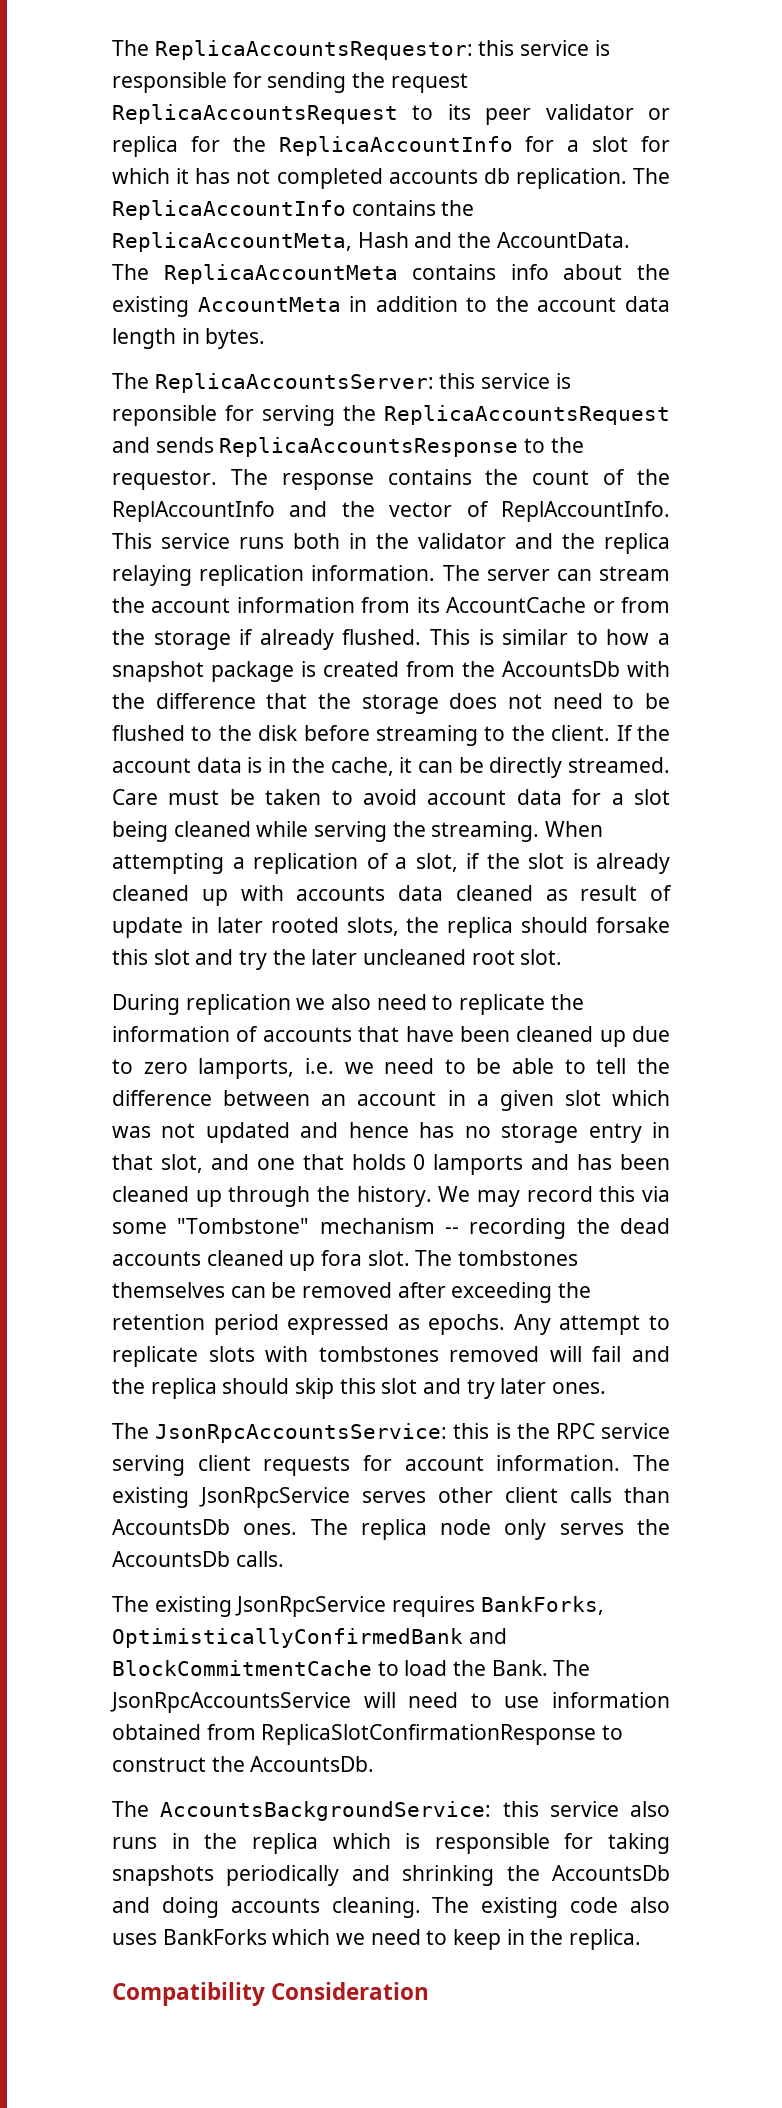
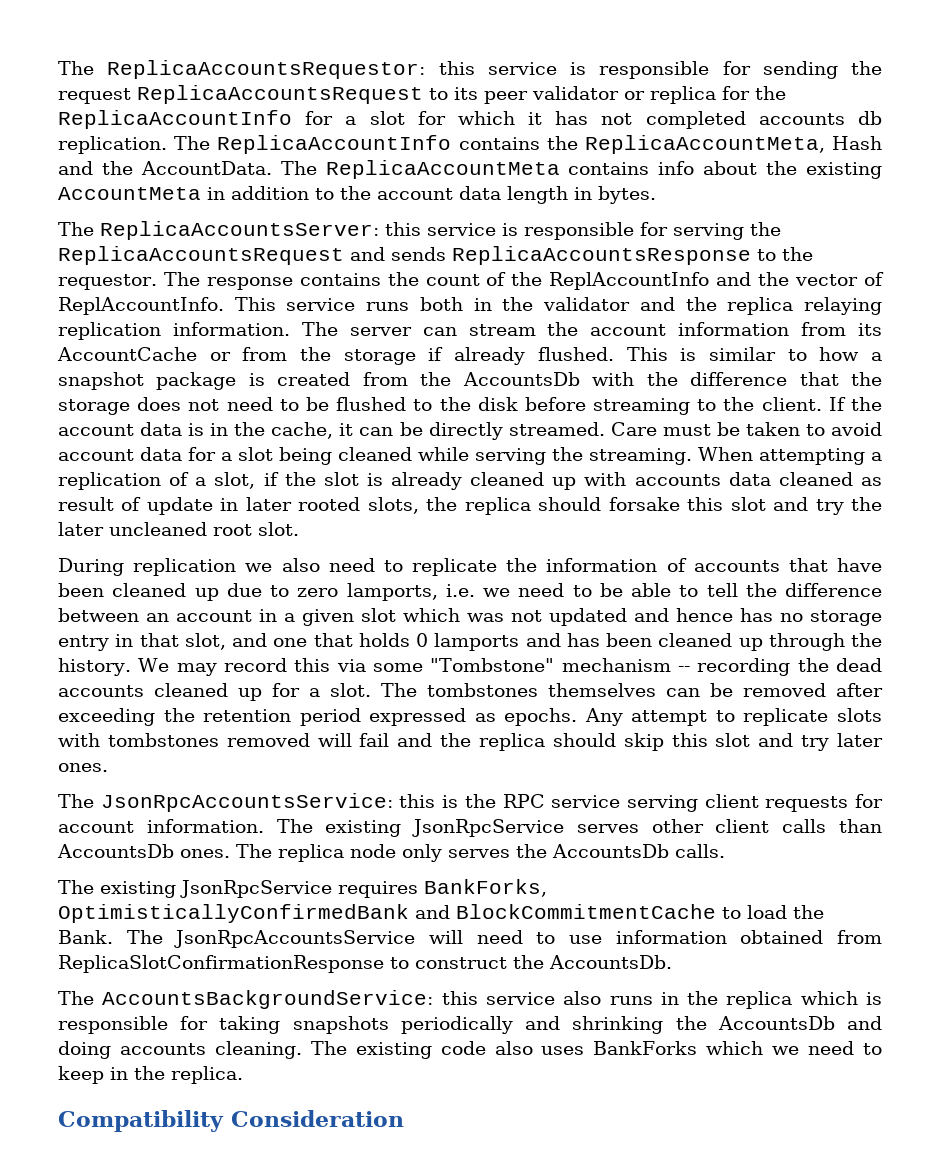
- The ReplicaAccountsServer: this service is reponsible for serving the ReplicaAccountsRequest and sends ReplicaAccountsResponse to the requestor.
+ The ReplicaAccountsServer: this service is responsible for serving the ReplicaAccountsRequest and sends ReplicaAccountsResponse to the requestor.
- We may record this via some "Tombstone" mechanism -- recording the dead accounts cleaned up fora slot.
+ We may record this via some "Tombstone" mechanism -- recording the dead accounts cleaned up for a slot.

